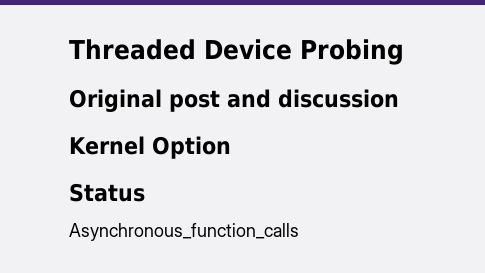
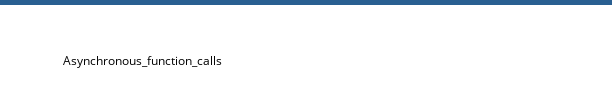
- Threaded Device Probing
- Original post and discussion
- Kernel Option
- Status

